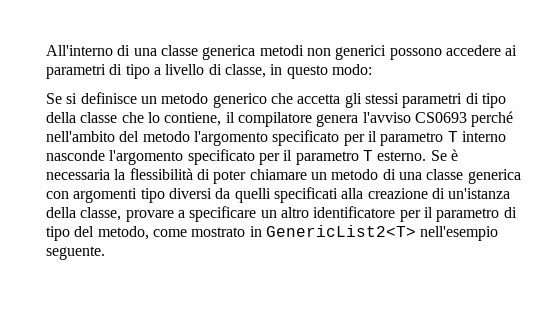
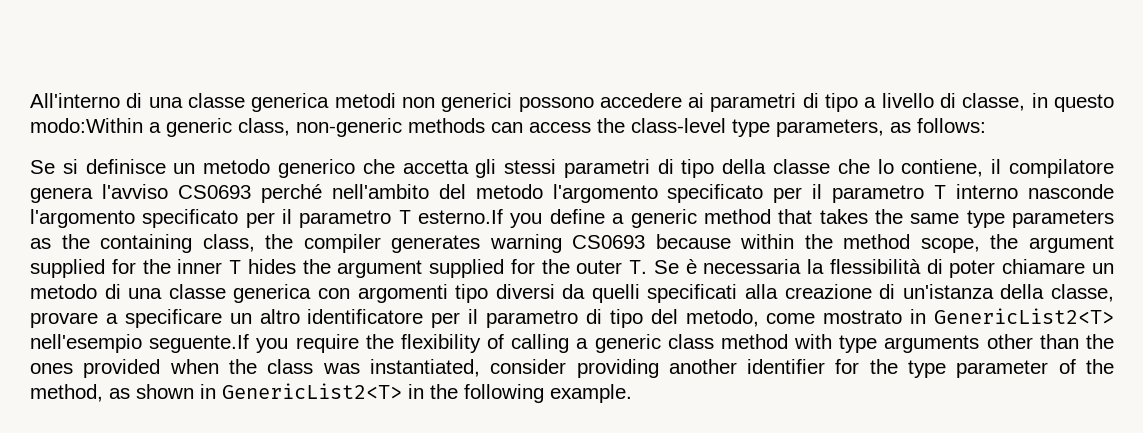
- All'interno di una classe generica metodi non generici possono accedere ai parametri di tipo a livello di classe, in questo modo:
+ All'interno di una classe generica metodi non generici possono accedere ai parametri di tipo a livello di classe, in questo modo:Within a generic class, non-generic methods can access the class-level type parameters, as follows:
- Se si definisce un metodo generico che accetta gli stessi parametri di tipo della classe che lo contiene, il compilatore genera l'avviso CS0693 perché nell'ambito del metodo l'argomento specificato per il parametro T interno nasconde l'argomento specificato per il parametro T esterno. Se è necessaria la flessibilità di poter chiamare un metodo di una classe generica con argomenti tipo diversi da quelli specificati alla creazione di un'istanza della classe, provare a specificare un altro identificatore per il parametro di tipo del metodo, come mostrato in GenericList2<T> nell'esempio seguente.
+ Se si definisce un metodo generico che accetta gli stessi parametri di tipo della classe che lo contiene, il compilatore genera l'avviso CS0693 perché nell'ambito del metodo l'argomento specificato per il parametro T interno nasconde l'argomento specificato per il parametro T esterno.If you define a generic method that takes the same type parameters as the containing class, the compiler generates warning CS0693 because within the method scope, the argument supplied for the inner T hides the argument supplied for the outer T. Se è necessaria la flessibilità di poter chiamare un metodo di una classe generica con argomenti tipo diversi da quelli specificati alla creazione di un'istanza della classe, provare a specificare un altro identificatore per il parametro di tipo del metodo, come mostrato in GenericList2<T> nell'esempio seguente.If you require the flexibility of calling a generic class method with type arguments other than the ones provided when the class was instantiated, consider providing another identifier for the type parameter of the method, as shown in GenericList2<T> in the following example.

